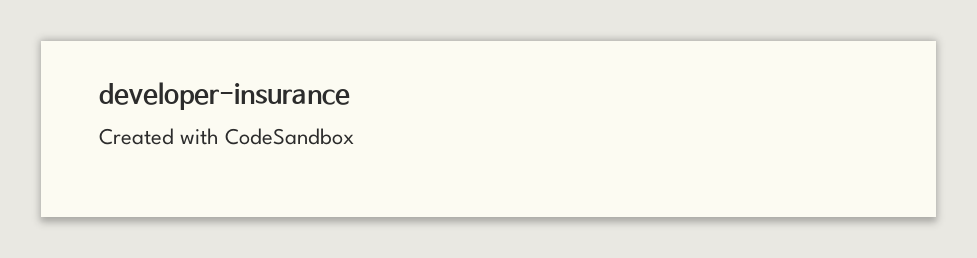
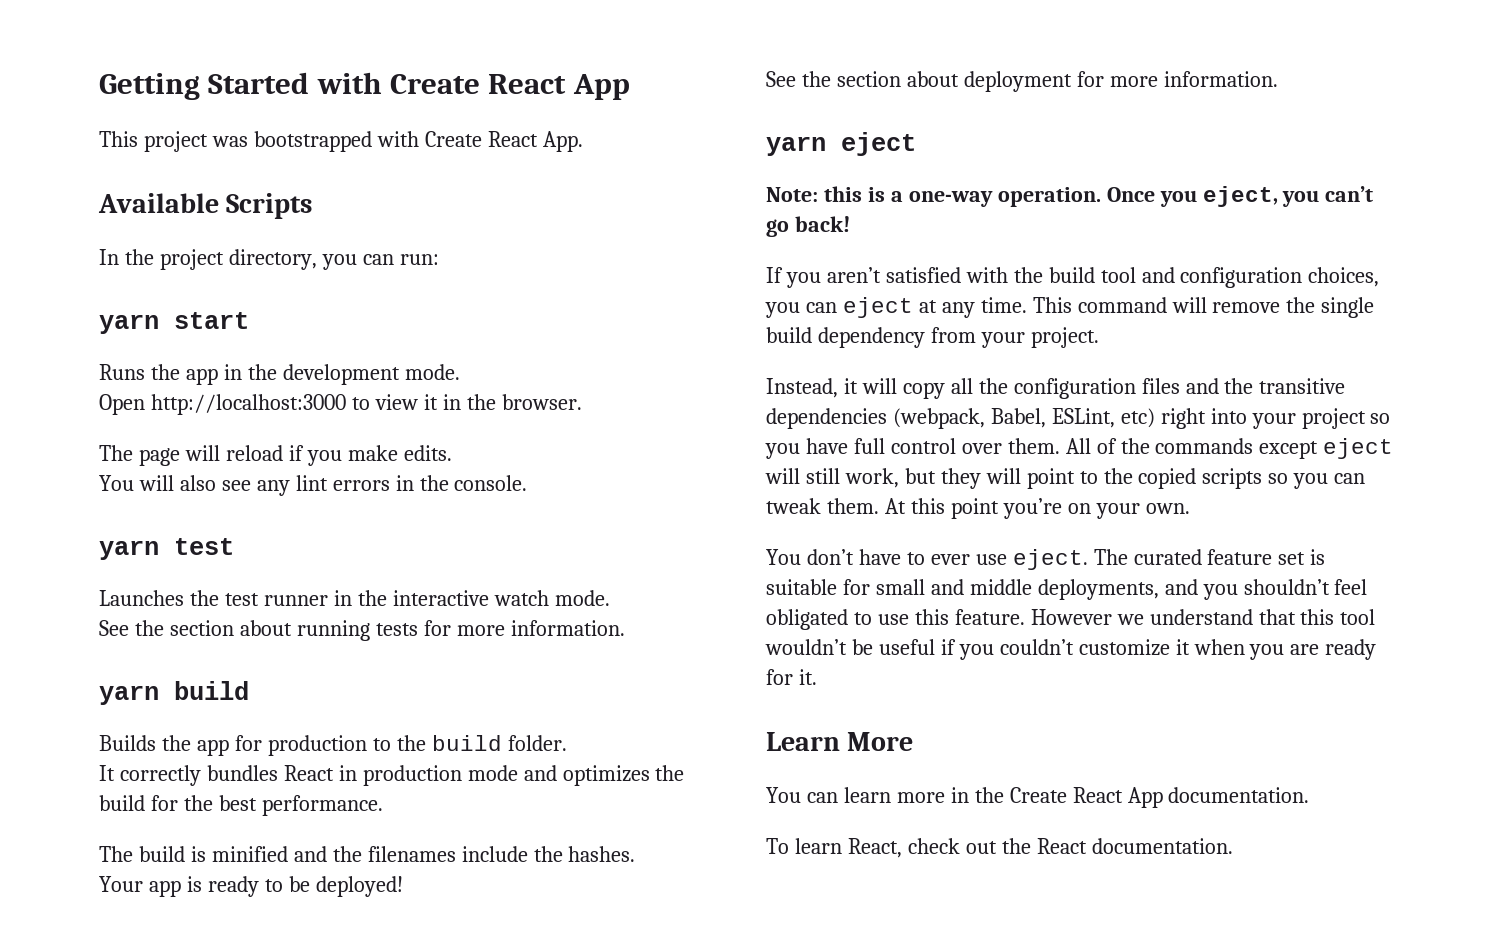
- developer-insurance
- Created with CodeSandbox
+ Getting Started with Create React App
+ This project was bootstrapped with Create React App.
+ Available Scripts
+ In the project directory, you can run:
+ yarn start
+ Runs the app in the development mode.
+ Open http://localhost:3000 to view it in the browser.
+ The page will reload if you make edits.
+ You will also see any lint errors in the console.
+ yarn test
+ Launches the test runner in the interactive watch mode.
+ See the section about running tests for more information.
+ yarn build
+ Builds the app for production to the build folder.
+ It correctly bundles React in production mode and optimizes the build for the best performance.
+ The build is minified and the filenames include the hashes.
+ Your app is ready to be deployed!
+ See the section about deployment for more information.
+ yarn eject
+ Note: this is a one-way operation. Once you eject, you can’t go back!
+ If you aren’t satisfied with the build tool and configuration choices, you can eject at any time. This command will remove the single build dependency from your project.
+ Instead, it will copy all the configuration files and the transitive dependencies (webpack, Babel, ESLint, etc) right into your project so you have full control over them. All of the commands except eject will still work, but they will point to the copied scripts so you can tweak them. At this point you’re on your own.
+ You don’t have to ever use eject. The curated feature set is suitable for small and middle deployments, and you shouldn’t feel obligated to use this feature. However we understand that this tool wouldn’t be useful if you couldn’t customize it when you are ready for it.
+ Learn More
+ You can learn more in the Create React App documentation.
+ To learn React, check out the React documentation.

